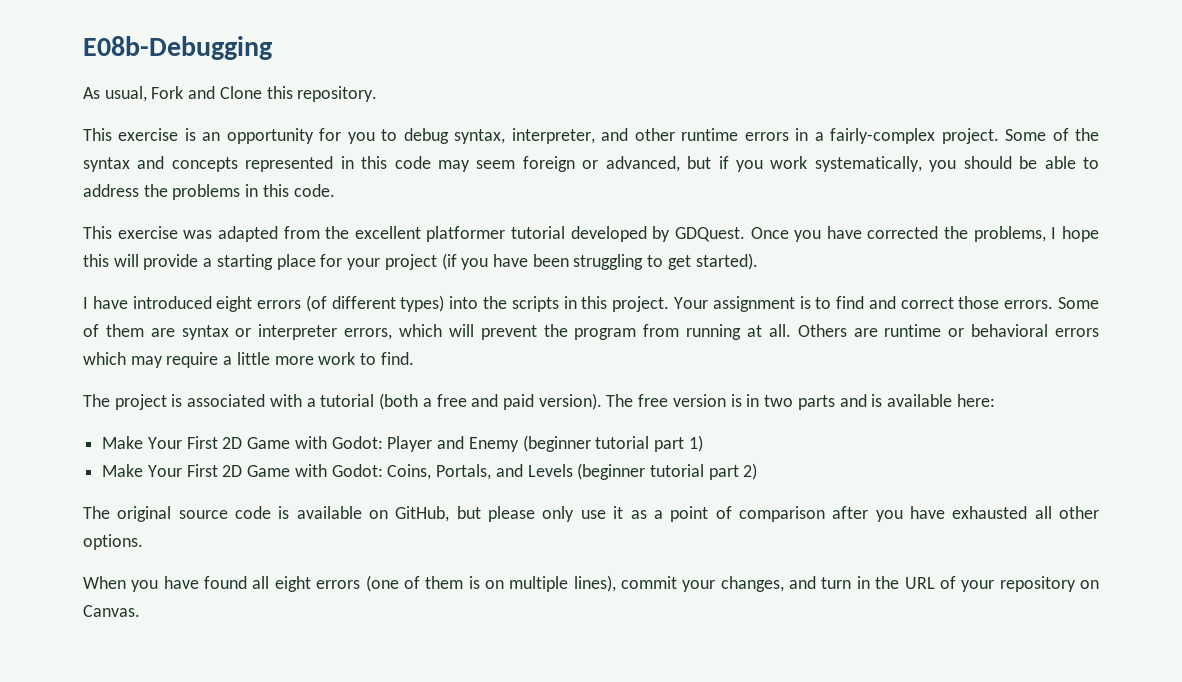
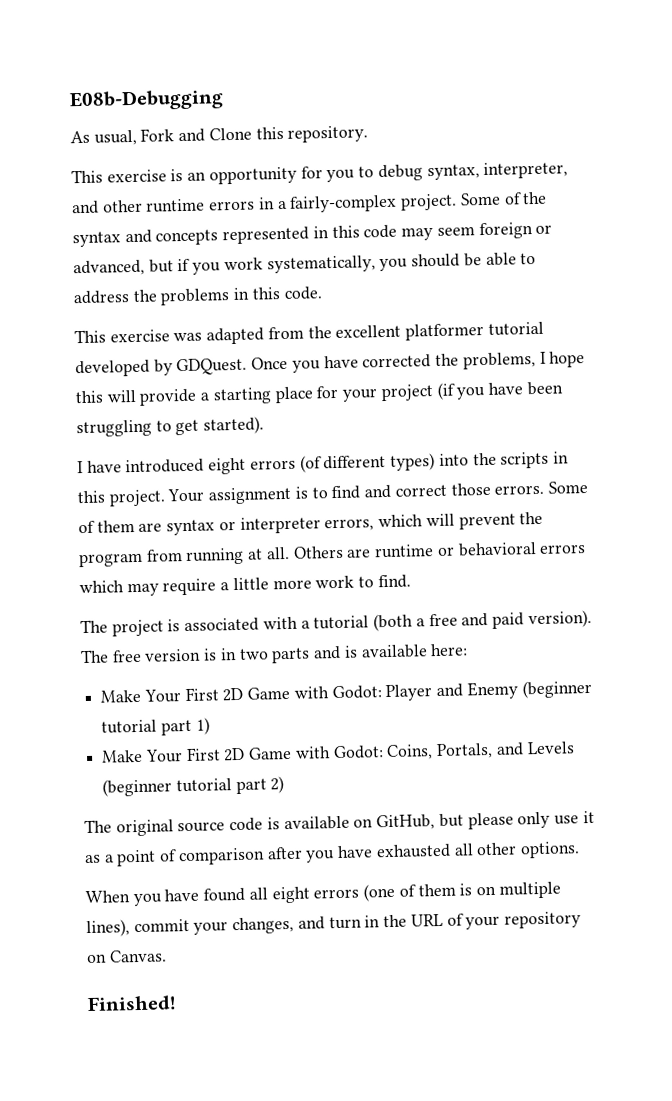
+ Finished!

